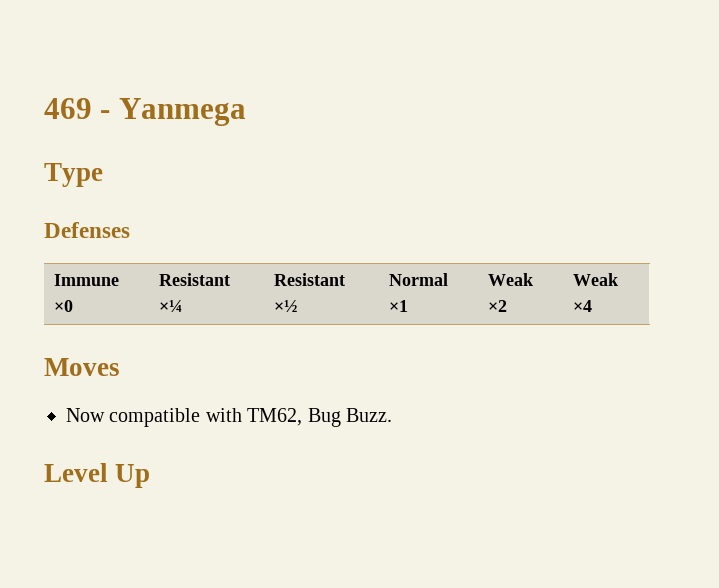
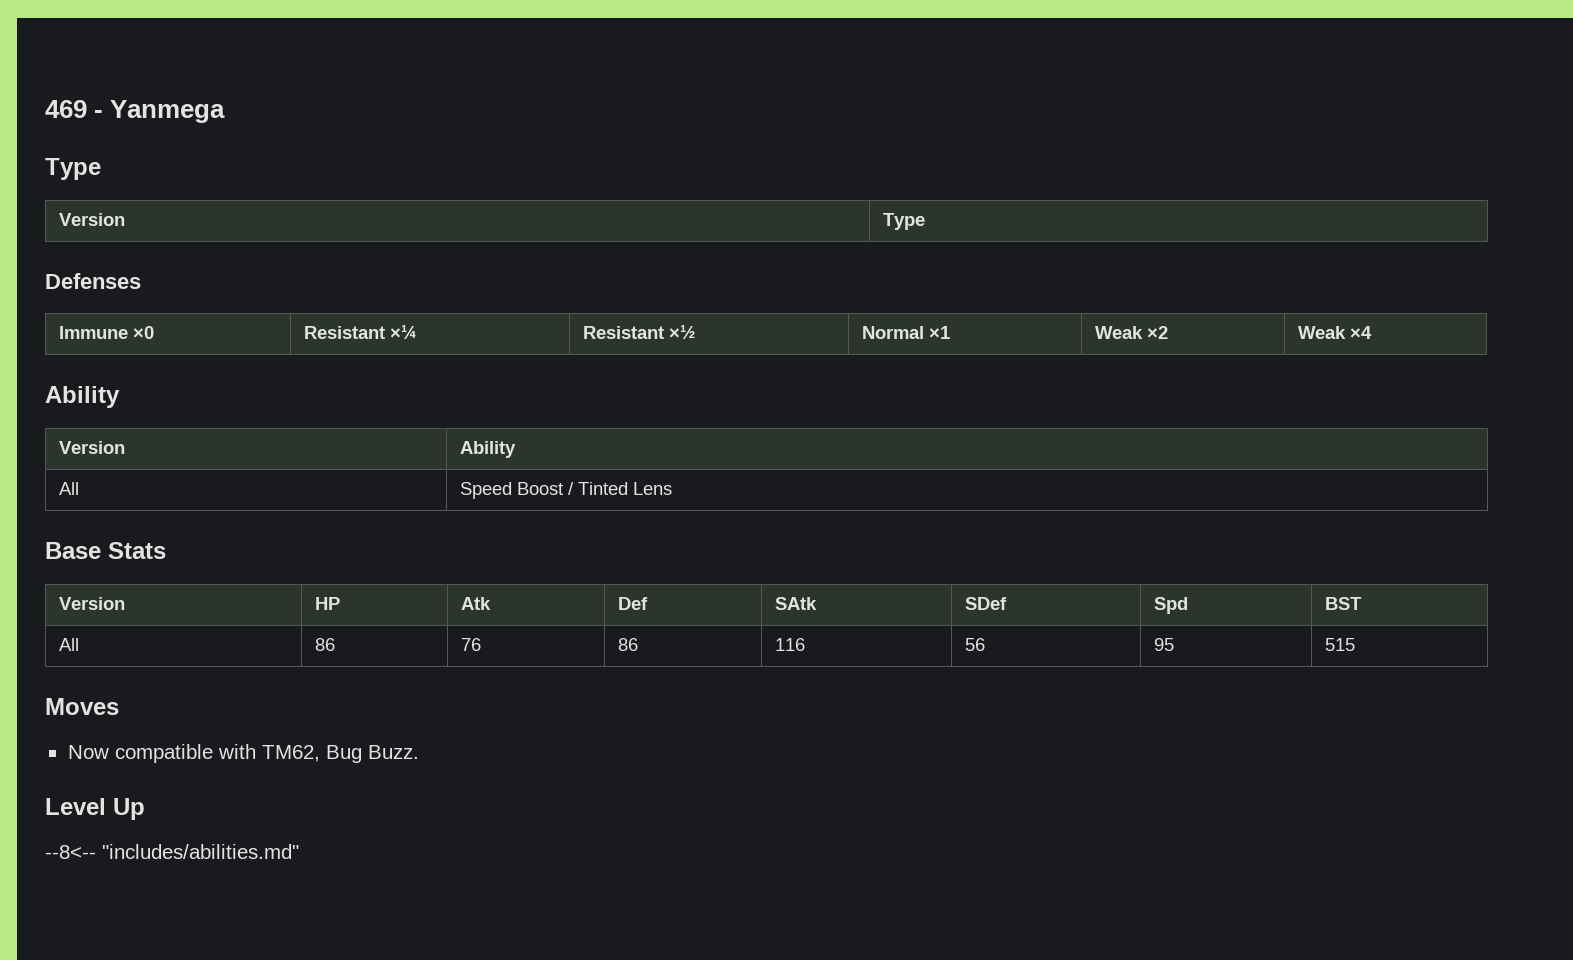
+ Version | Type
  Immune ×0 | Resistant ×¼ | Resistant ×½ | Normal ×1 | Weak ×2 | Weak ×4
+ Ability
+ Version | Ability
+ All | Speed Boost / Tinted Lens
+ Base Stats
+ Version | HP | Atk | Def | SAtk | SDef | Spd | BST
+ All | 86 | 76 | 86 | 116 | 56 | 95 | 515
+ --8<-- "includes/abilities.md"

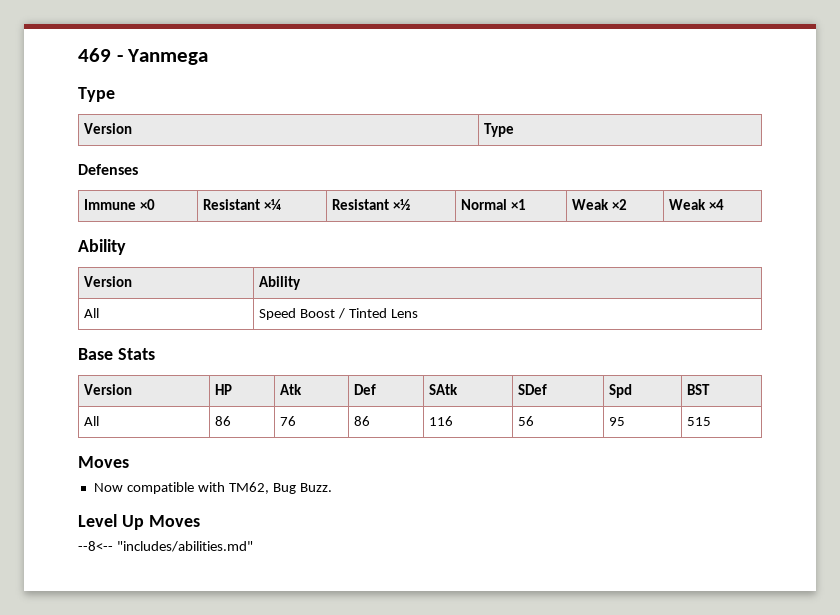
- Level Up
+ Level Up Moves

